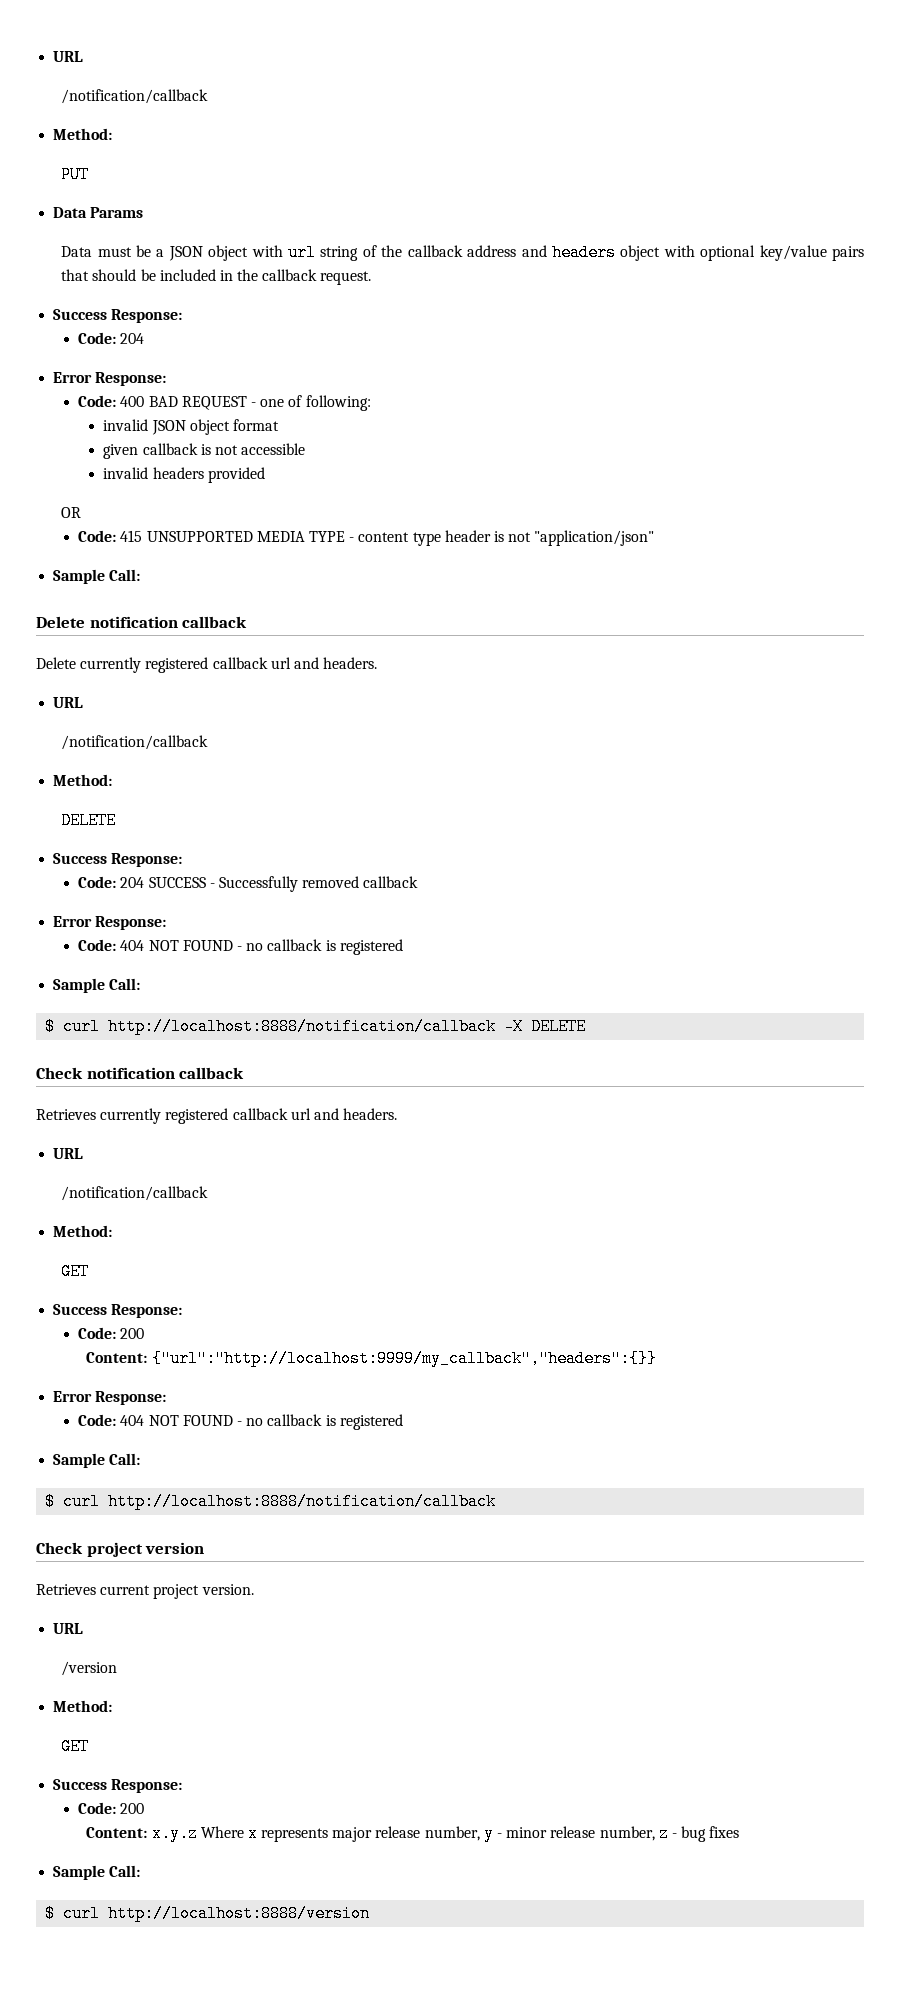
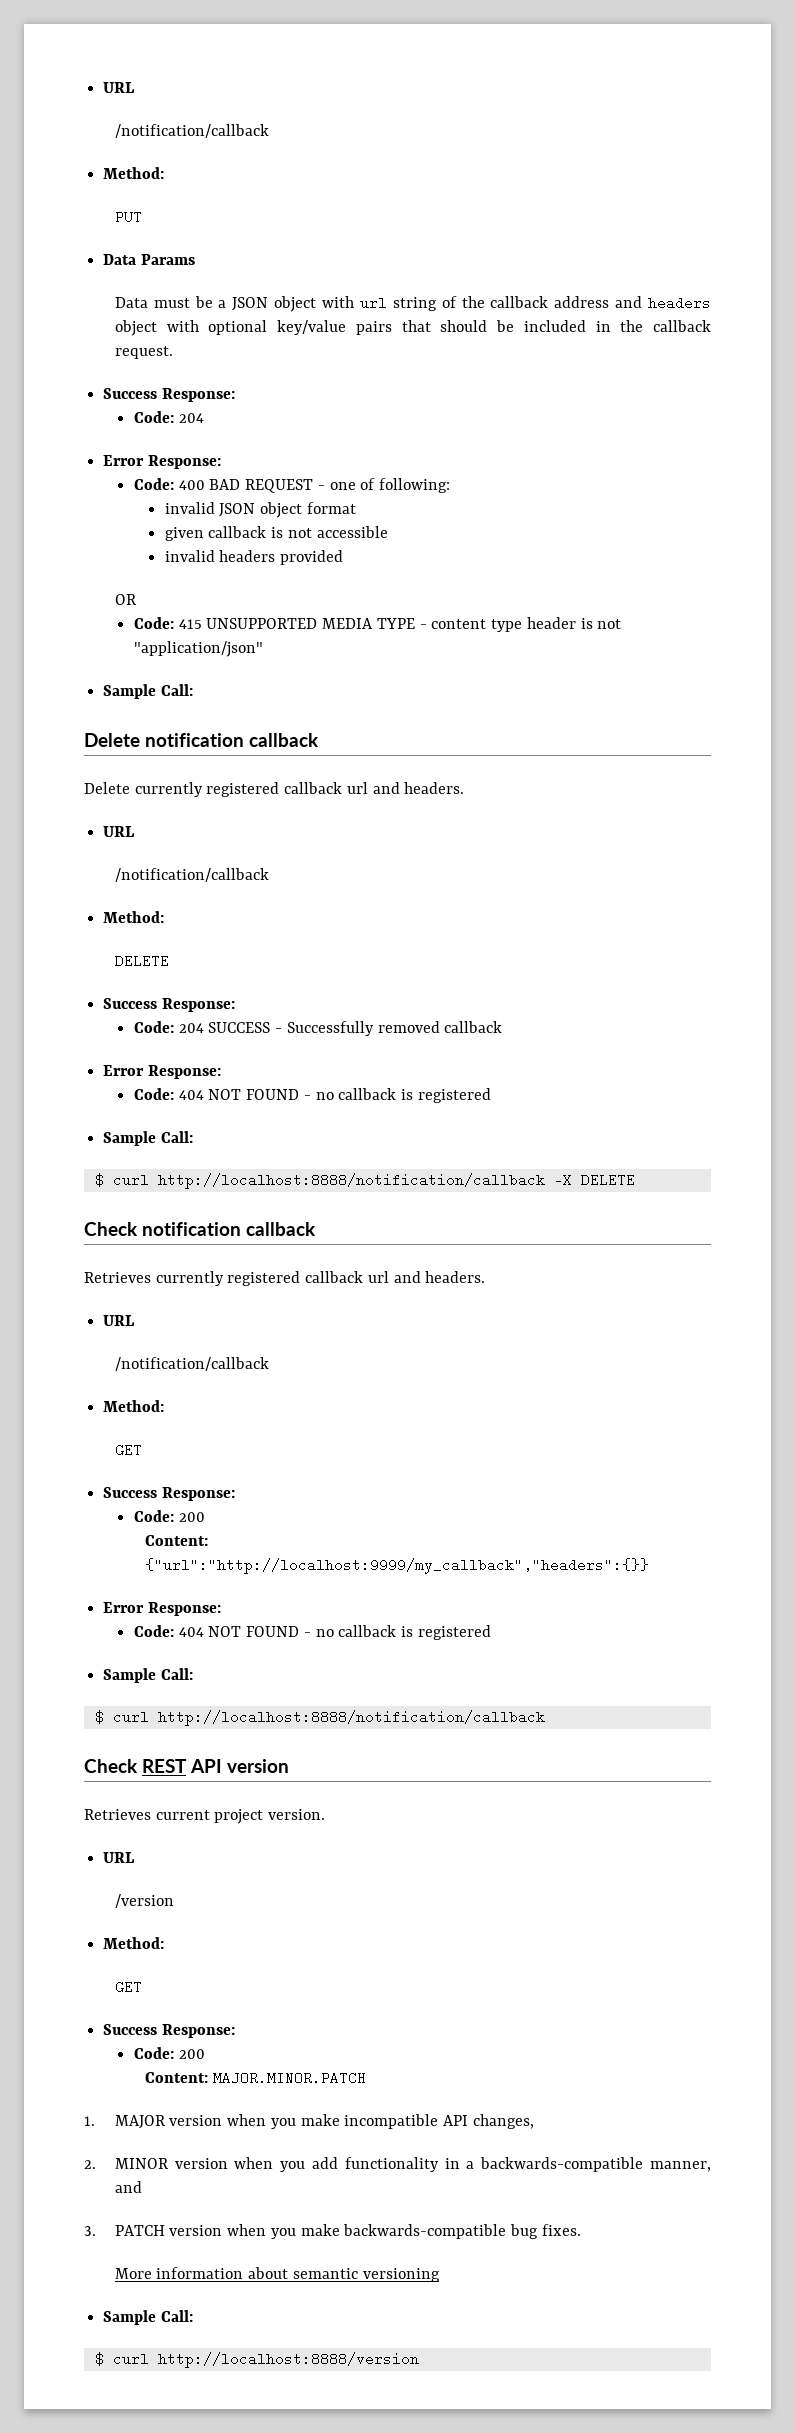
- Check project version
+ Check REST API version
- Content: x.y.z Where x represents major release number, y - minor release number, z - bug fixes
+ Content: MAJOR.MINOR.PATCH
+ 1. MAJOR version when you make incompatible API changes,
+ 2. MINOR version when you add functionality in a backwards-compatible manner, and
+ 3. PATCH version when you make backwards-compatible bug fixes.
+ More information about semantic versioning

